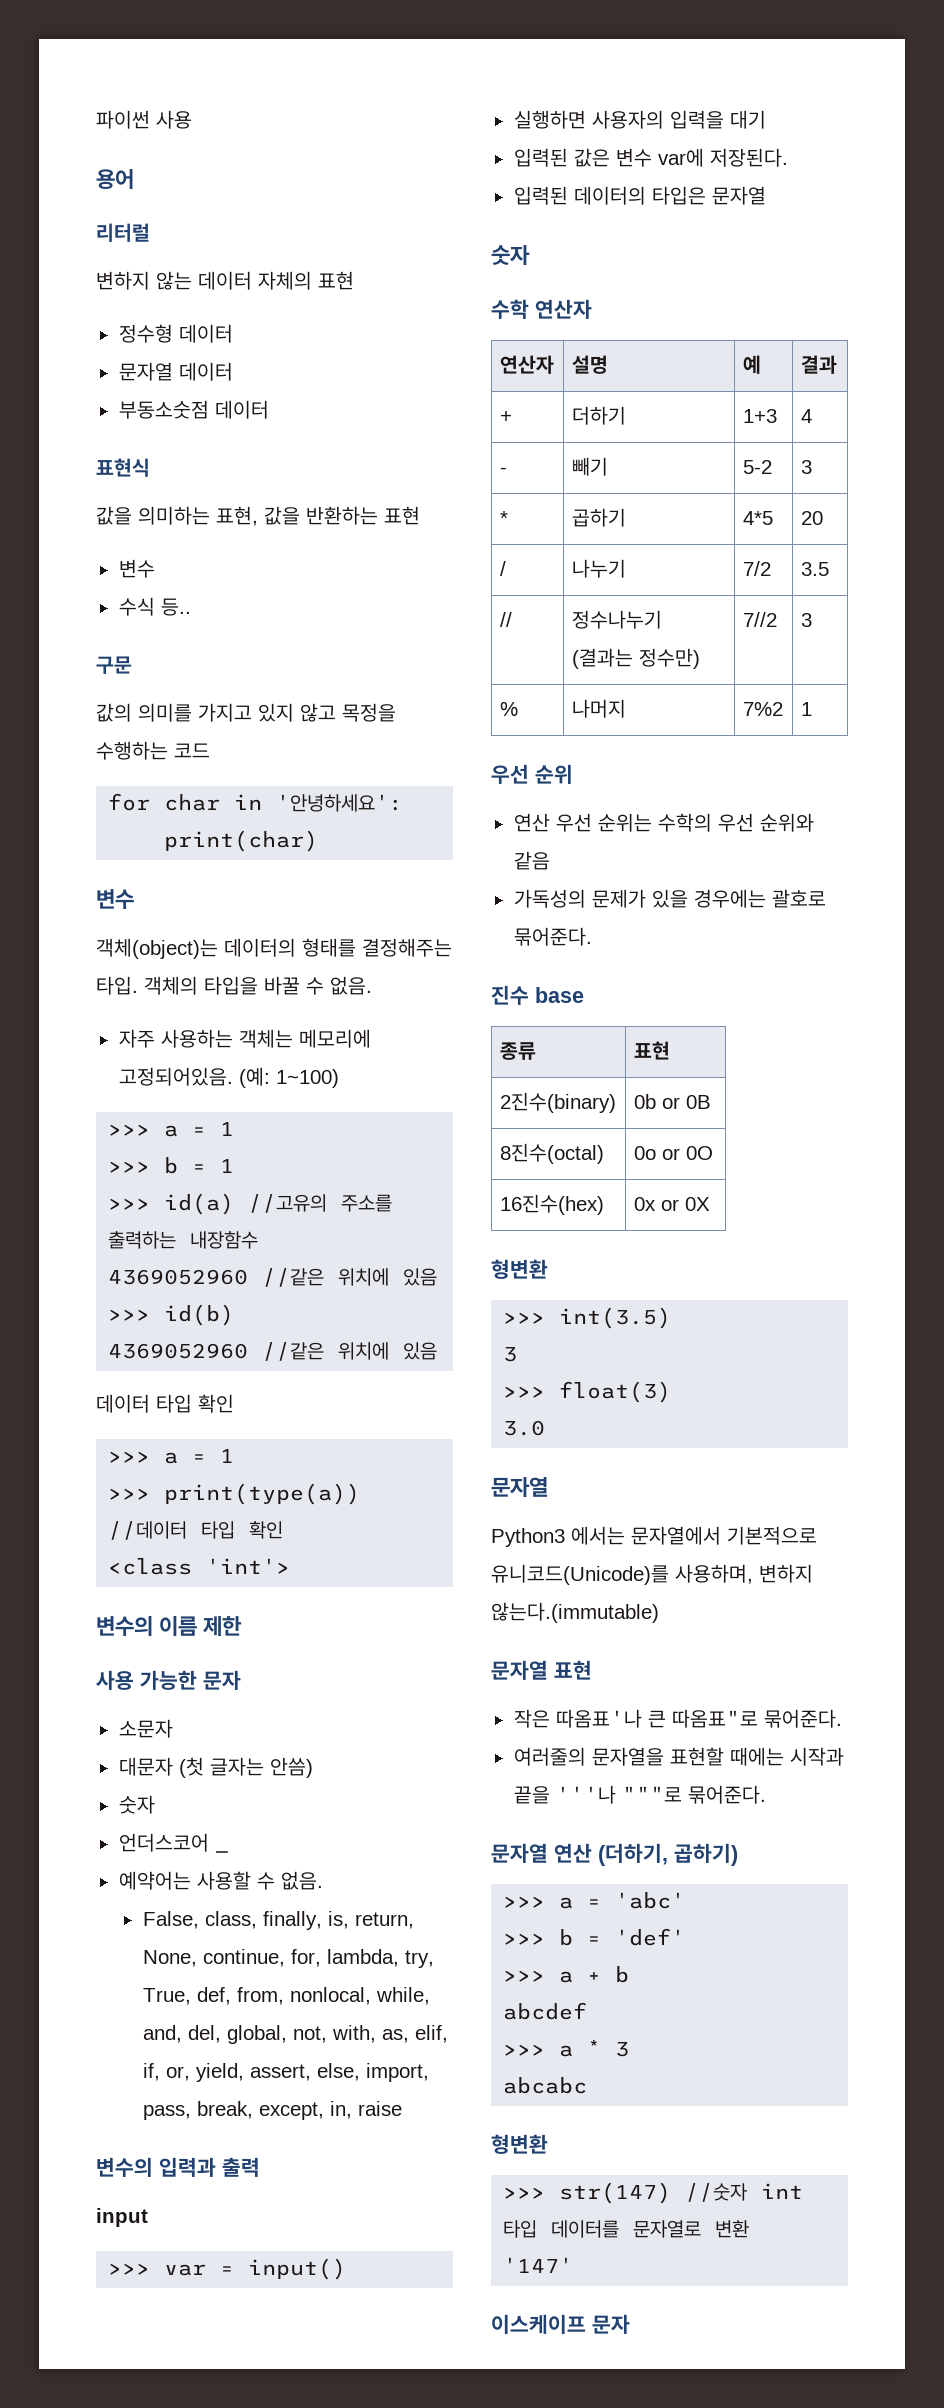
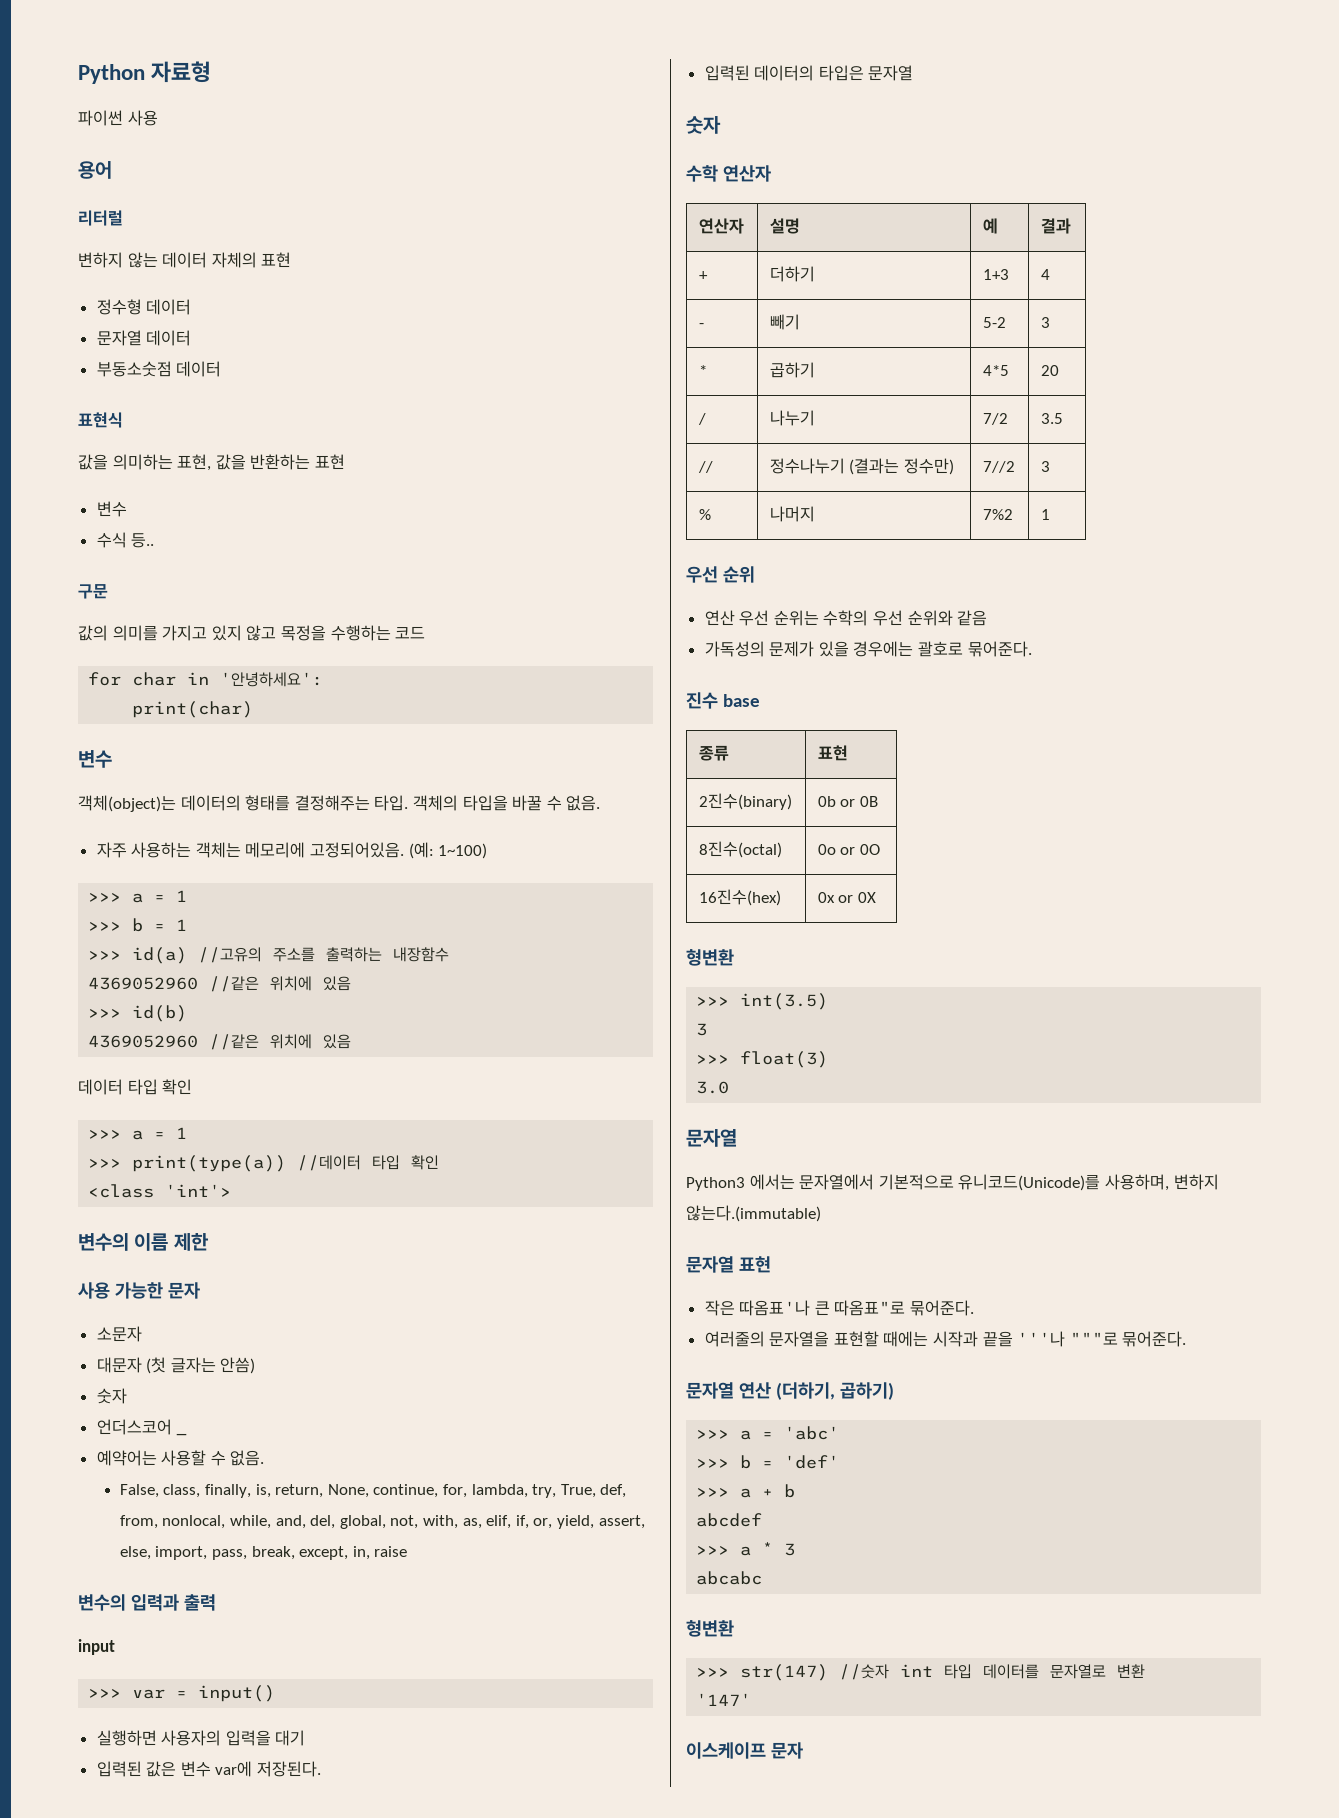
+ Python 자료형

